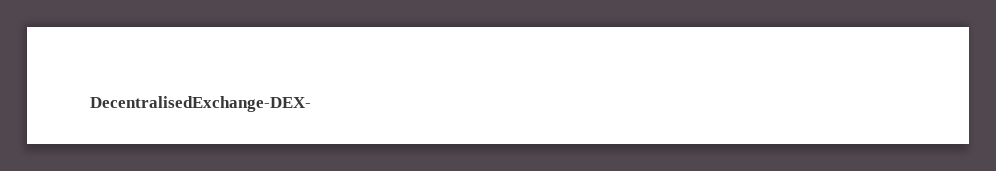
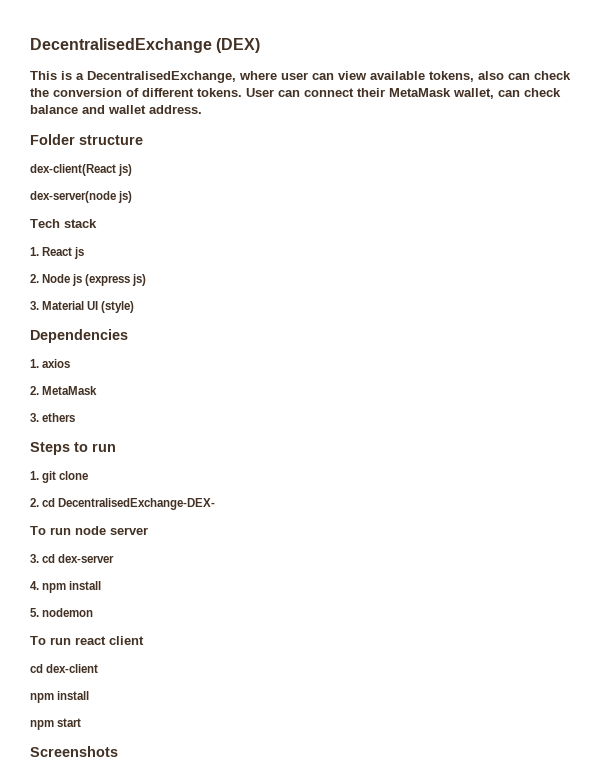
- DecentralisedExchange-DEX-
+ DecentralisedExchange (DEX)
+ This is a DecentralisedExchange, where user can view available tokens, also can check the conversion of different tokens. User can connect their MetaMask wallet, can check balance and wallet address.
+ Folder structure
+ dex-client(React js)
+ dex-server(node js)
+ Tech stack
+ 1. React js
+ 2. Node js (express js)
+ 3. Material UI (style)
+ Dependencies
+ 1. axios
+ 2. MetaMask
+ 3. ethers
+ Steps to run
+ 1. git clone
+ 2. cd DecentralisedExchange-DEX-
+ To run node server
+ 3. cd dex-server
+ 4. npm install
+ 5. nodemon
+ To run react client
+ cd dex-client
+ npm install
+ npm start
+ Screenshots

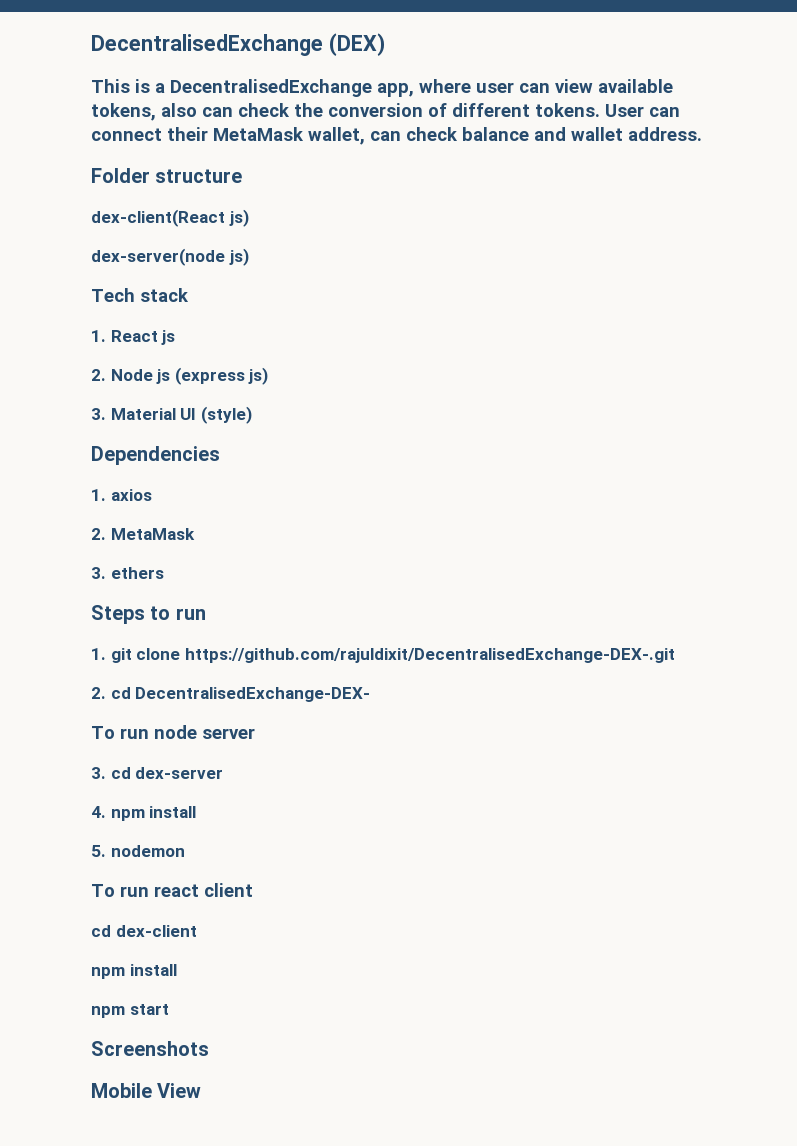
- This is a DecentralisedExchange, where user can view available tokens, also can check the conversion of different tokens.
+ This is a DecentralisedExchange app, where user can view available tokens, also can check the conversion of different tokens.
- 1. git clone
+ 1. git clone https://github.com/rajuldixit/DecentralisedExchange-DEX-.git
+ Mobile View

